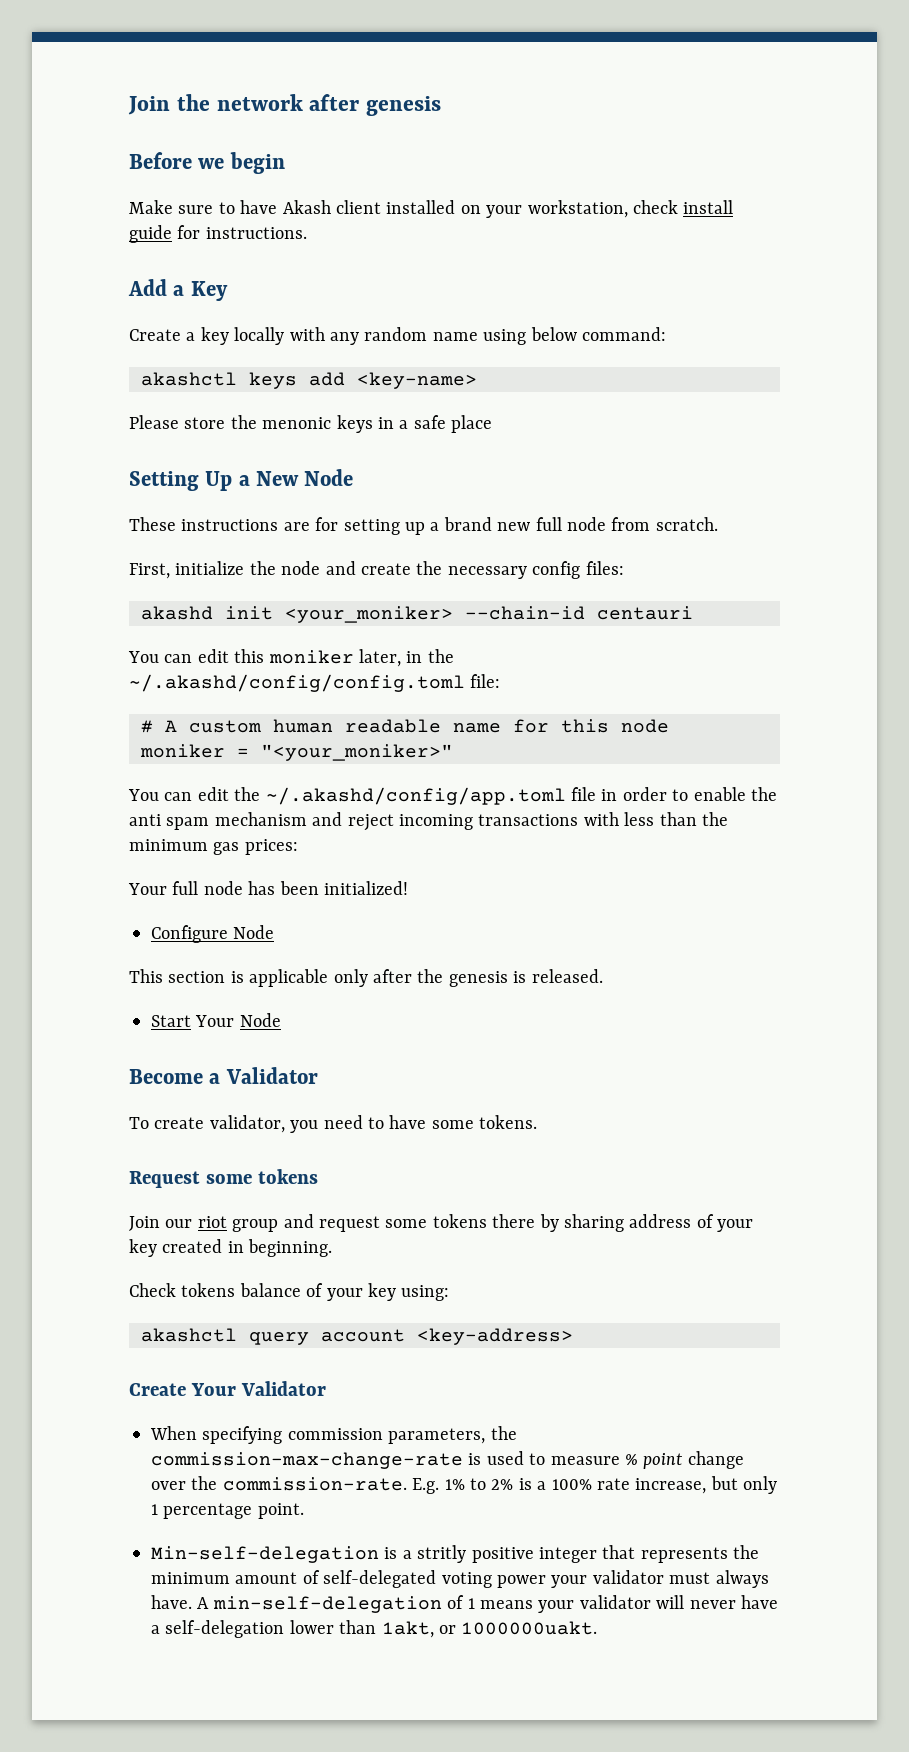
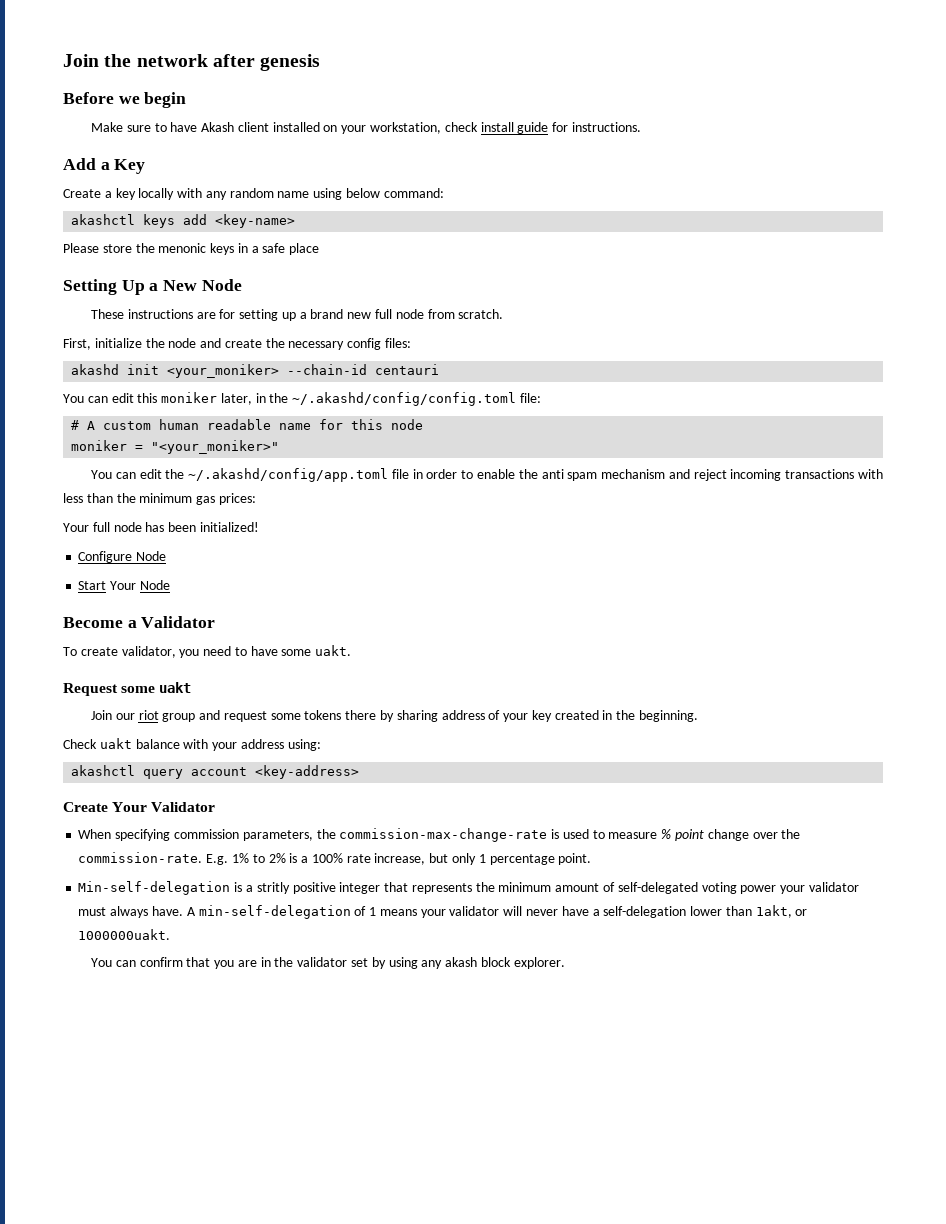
- This section is applicable only after the genesis is released.
- To create validator, you need to have some tokens.
+ To create validator, you need to have some uakt.
- Request some tokens
+ Request some uakt
- Join our riot group and request some tokens there by sharing address of your key created in beginning.
+ Join our riot group and request some tokens there by sharing address of your key created in the beginning.
- Check tokens balance of your key using:
+ Check uakt balance with your address using:
+ You can confirm that you are in the validator set by using any akash block explorer.

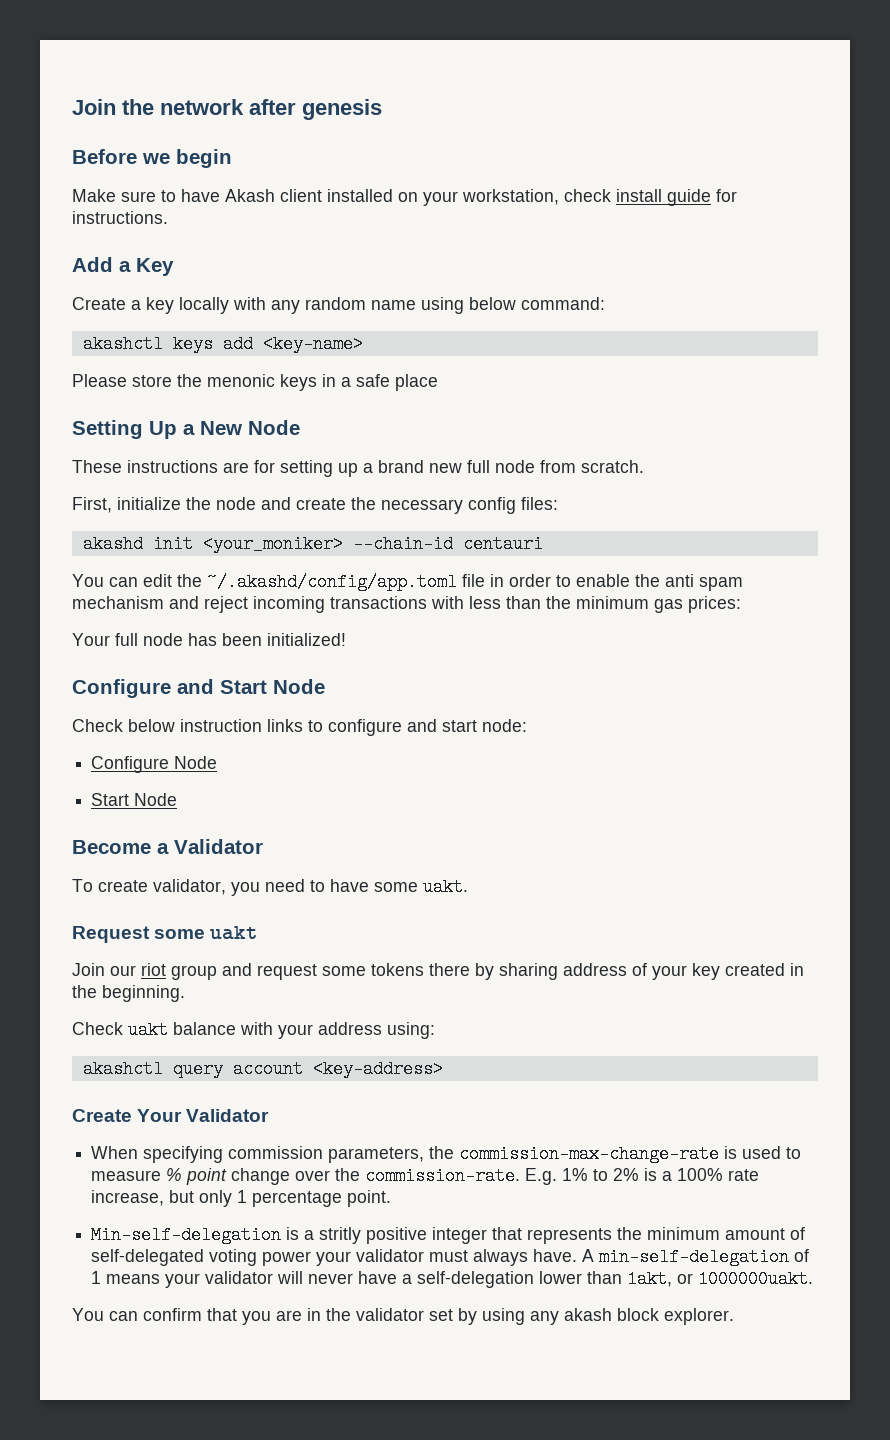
- You can edit this moniker later, in the ~/.akashd/config/config.toml file:
- # A custom human readable name for this node
- moniker = "<your_moniker>"
+ Configure and Start Node
+ Check below instruction links to configure and start node:
  Configure Node
- Start Your Node
+ Start Node

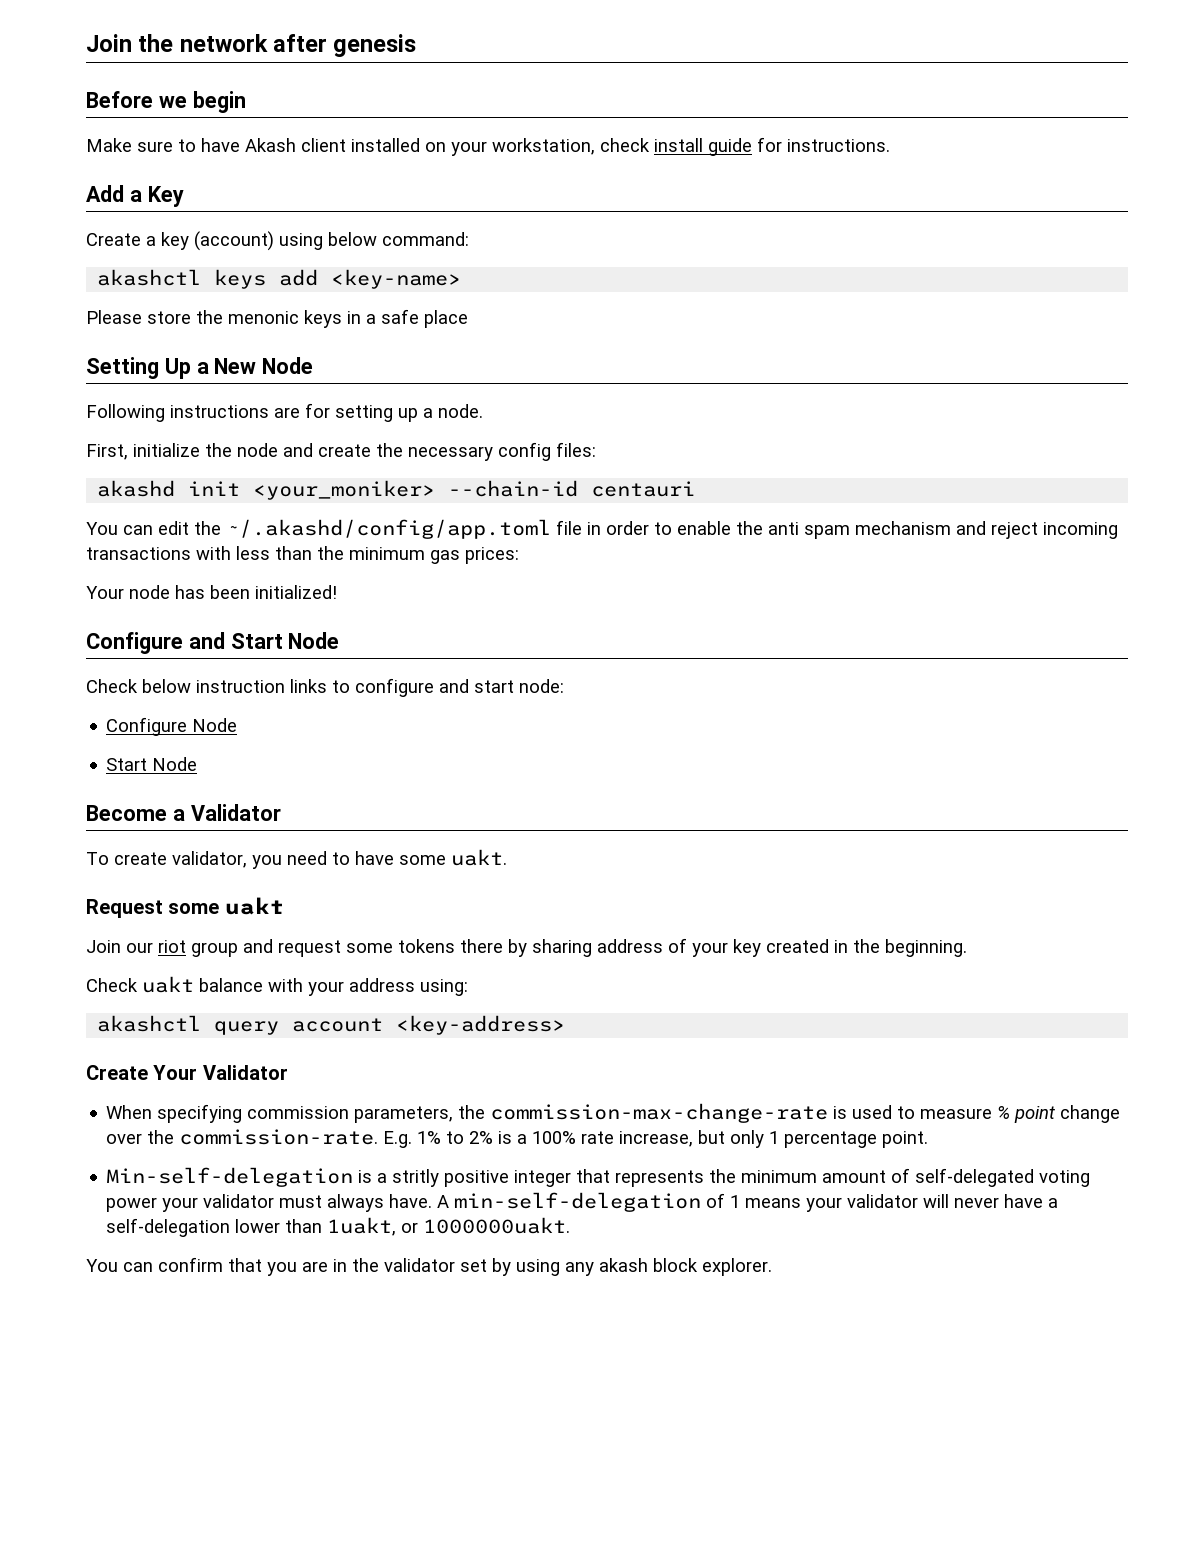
- Create a key locally with any random name using below command:
+ Create a key (account) using below command:
- These instructions are for setting up a brand new full node from scratch.
+ Following instructions are for setting up a node.
- Your full node has been initialized!
+ Your node has been initialized!
- A min-self-delegation of 1 means your validator will never have a self-delegation lower than 1akt, or 1000000uakt.
+ A min-self-delegation of 1 means your validator will never have a self-delegation lower than 1uakt, or 1000000uakt.

